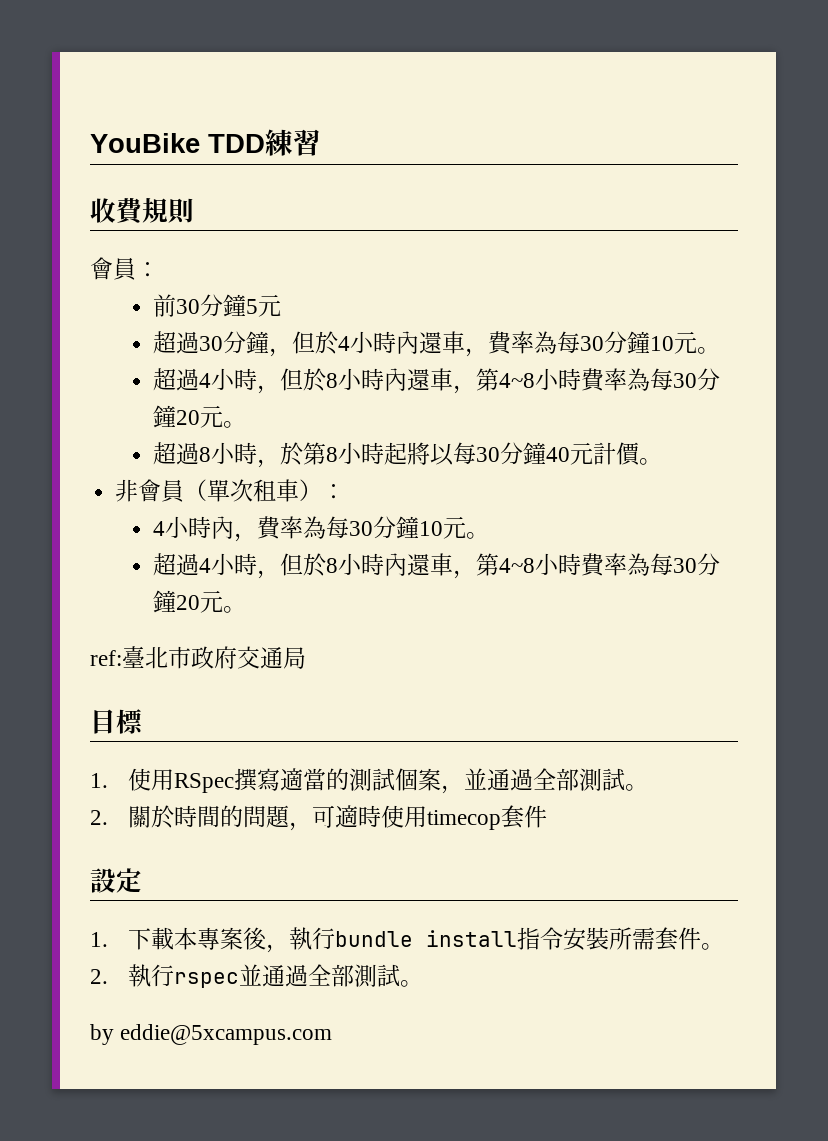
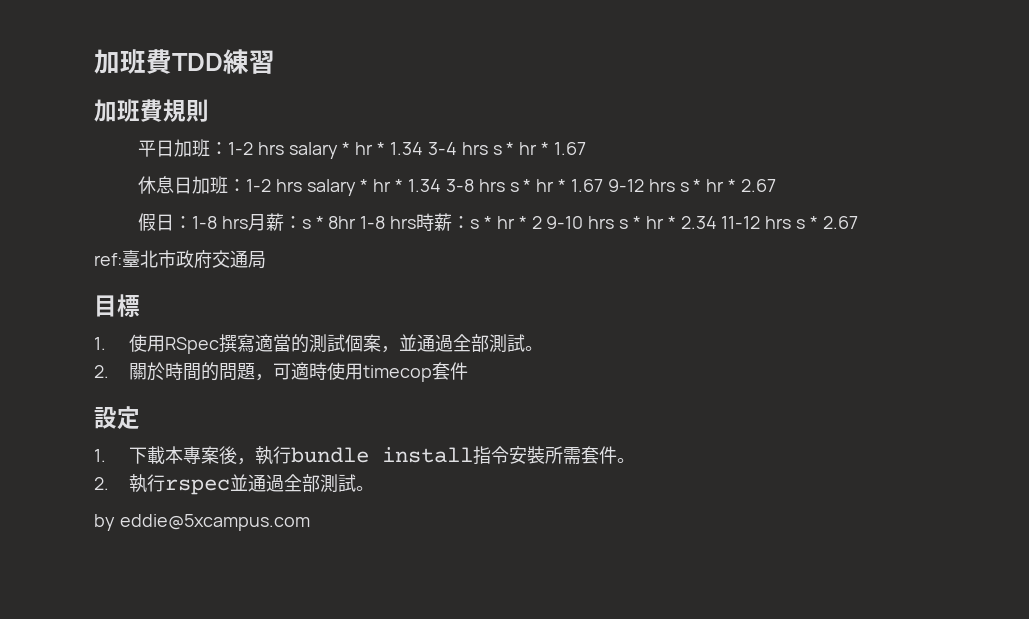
- YouBike TDD練習
+ 加班費TDD練習
- 收費規則
+ 加班費規則
- 會員：
- 前30分鐘5元
- 超過30分鐘，但於4小時內還車，費率為每30分鐘10元。
- 超過4小時，但於8小時內還車，第4~8小時費率為每30分鐘20元。
- 超過8小時，於第8小時起將以每30分鐘40元計價。
- 非會員（單次租車）：
- 4小時內，費率為每30分鐘10元。
- 超過4小時，但於8小時內還車，第4~8小時費率為每30分鐘20元。
+ 平日加班：1-2 hrs salary * hr * 1.34 3-4 hrs s * hr * 1.67
+ 休息日加班：1-2 hrs salary * hr * 1.34 3-8 hrs s * hr * 1.67 9-12 hrs s * hr * 2.67
+ 假日：1-8 hrs月薪：s * 8hr 1-8 hrs時薪：s * hr * 2 9-10 hrs s * hr * 2.34 11-12 hrs s * 2.67

